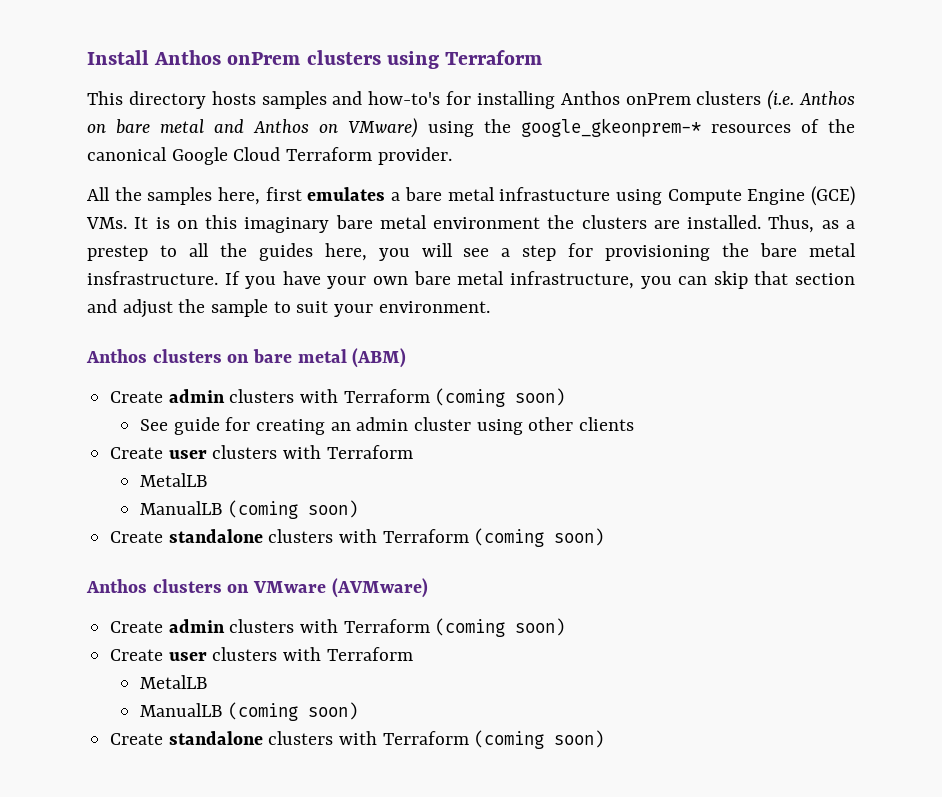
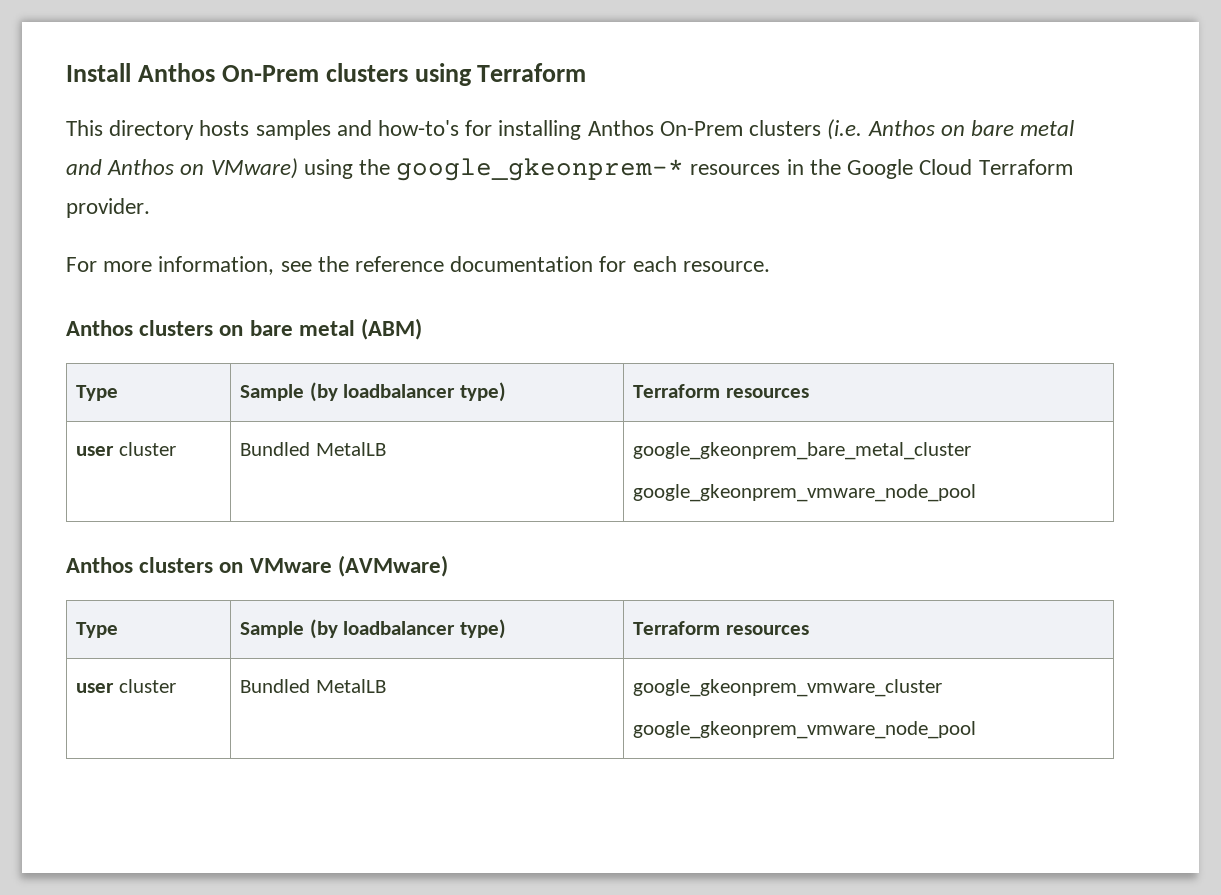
- Install Anthos onPrem clusters using Terraform
+ Install Anthos On-Prem clusters using Terraform
- This directory hosts samples and how-to's for installing Anthos onPrem clusters (i.e. Anthos on bare metal and Anthos on VMware) using the google_gkeonprem-* resources of the canonical Google Cloud Terraform provider.
+ This directory hosts samples and how-to's for installing Anthos On-Prem clusters (i.e. Anthos on bare metal and Anthos on VMware) using the google_gkeonprem-* resources in the Google Cloud Terraform provider.
- All the samples here, first emulates a bare metal infrastucture using Compute Engine (GCE) VMs. It is on this imaginary bare metal environment the clusters are installed. Thus, as a prestep to all the guides here, you will see a step for provisioning the bare metal insfrastructure. If you have your own bare metal infrastructure, you can skip that section and adjust the sample to suit your environment.
+ For more information, see the reference documentation for each resource.
  Anthos clusters on bare metal (ABM)
- Create admin clusters with Terraform (coming soon)
- See guide for creating an admin cluster using other clients
- Create user clusters with Terraform
- MetalLB
- ManualLB (coming soon)
- Create standalone clusters with Terraform (coming soon)
+ Type | Sample (by loadbalancer type) | Terraform resources
+ user cluster | Bundled MetalLB | google_gkeonprem_bare_metal_cluster
+ google_gkeonprem_vmware_node_pool
  Anthos clusters on VMware (AVMware)
- Create admin clusters with Terraform (coming soon)
- Create user clusters with Terraform
- MetalLB
- ManualLB (coming soon)
- Create standalone clusters with Terraform (coming soon)
+ Type | Sample (by loadbalancer type) | Terraform resources
+ user cluster | Bundled MetalLB | google_gkeonprem_vmware_cluster
+ google_gkeonprem_vmware_node_pool

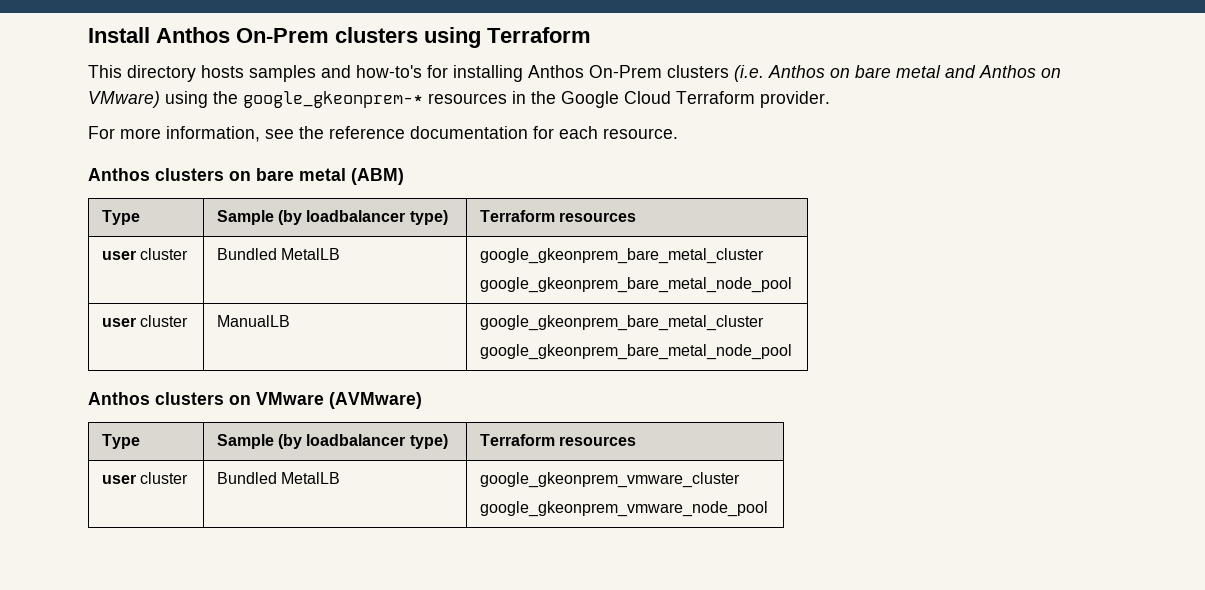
  user cluster | Bundled MetalLB | google_gkeonprem_bare_metal_cluster
- google_gkeonprem_vmware_node_pool
+ google_gkeonprem_bare_metal_node_pool
+ user cluster | ManualLB | google_gkeonprem_bare_metal_cluster
+ google_gkeonprem_bare_metal_node_pool

